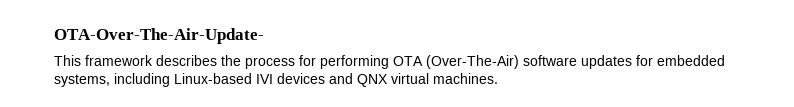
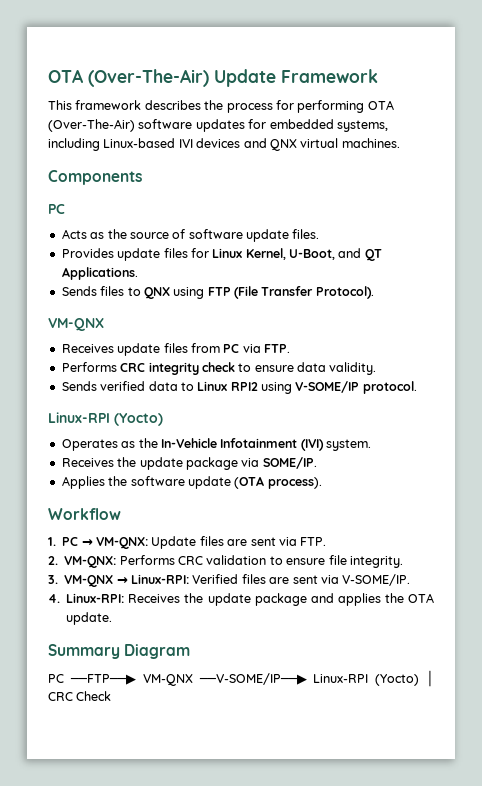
- OTA-Over-The-Air-Update-
+ OTA (Over-The-Air) Update Framework
+ Components
+ PC
+ Acts as the source of software update files.
+ Provides update files for Linux Kernel, U-Boot, and QT Applications.
+ Sends files to QNX using FTP (File Transfer Protocol).
+ VM-QNX
+ Receives update files from PC via FTP.
+ Performs CRC integrity check to ensure data validity.
+ Sends verified data to Linux RPI2 using V-SOME/IP protocol.
+ Linux-RPI (Yocto)
+ Operates as the In-Vehicle Infotainment (IVI) system.
+ Receives the update package via SOME/IP.
+ Applies the software update (OTA process).
+ Workflow
+ 1. PC → VM-QNX: Update files are sent via FTP.
+ 2. VM-QNX: Performs CRC validation to ensure file integrity.
+ 3. VM-QNX → Linux-RPI: Verified files are sent via V-SOME/IP.
+ 4. Linux-RPI: Receives the update package and applies the OTA update.
+ Summary Diagram
+ PC ──FTP──▶ VM-QNX ──V-SOME/IP──▶ Linux-RPI (Yocto) │ CRC Check

